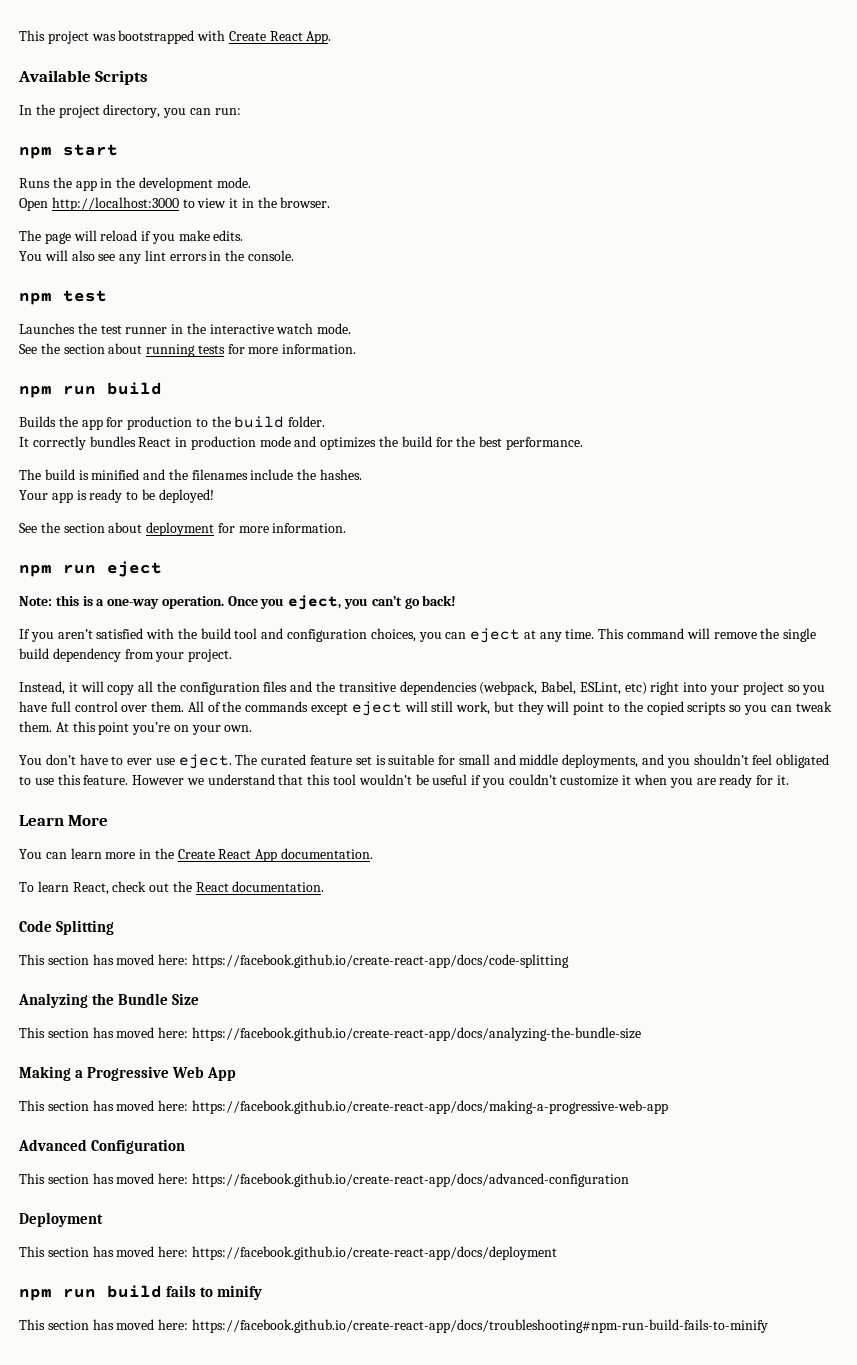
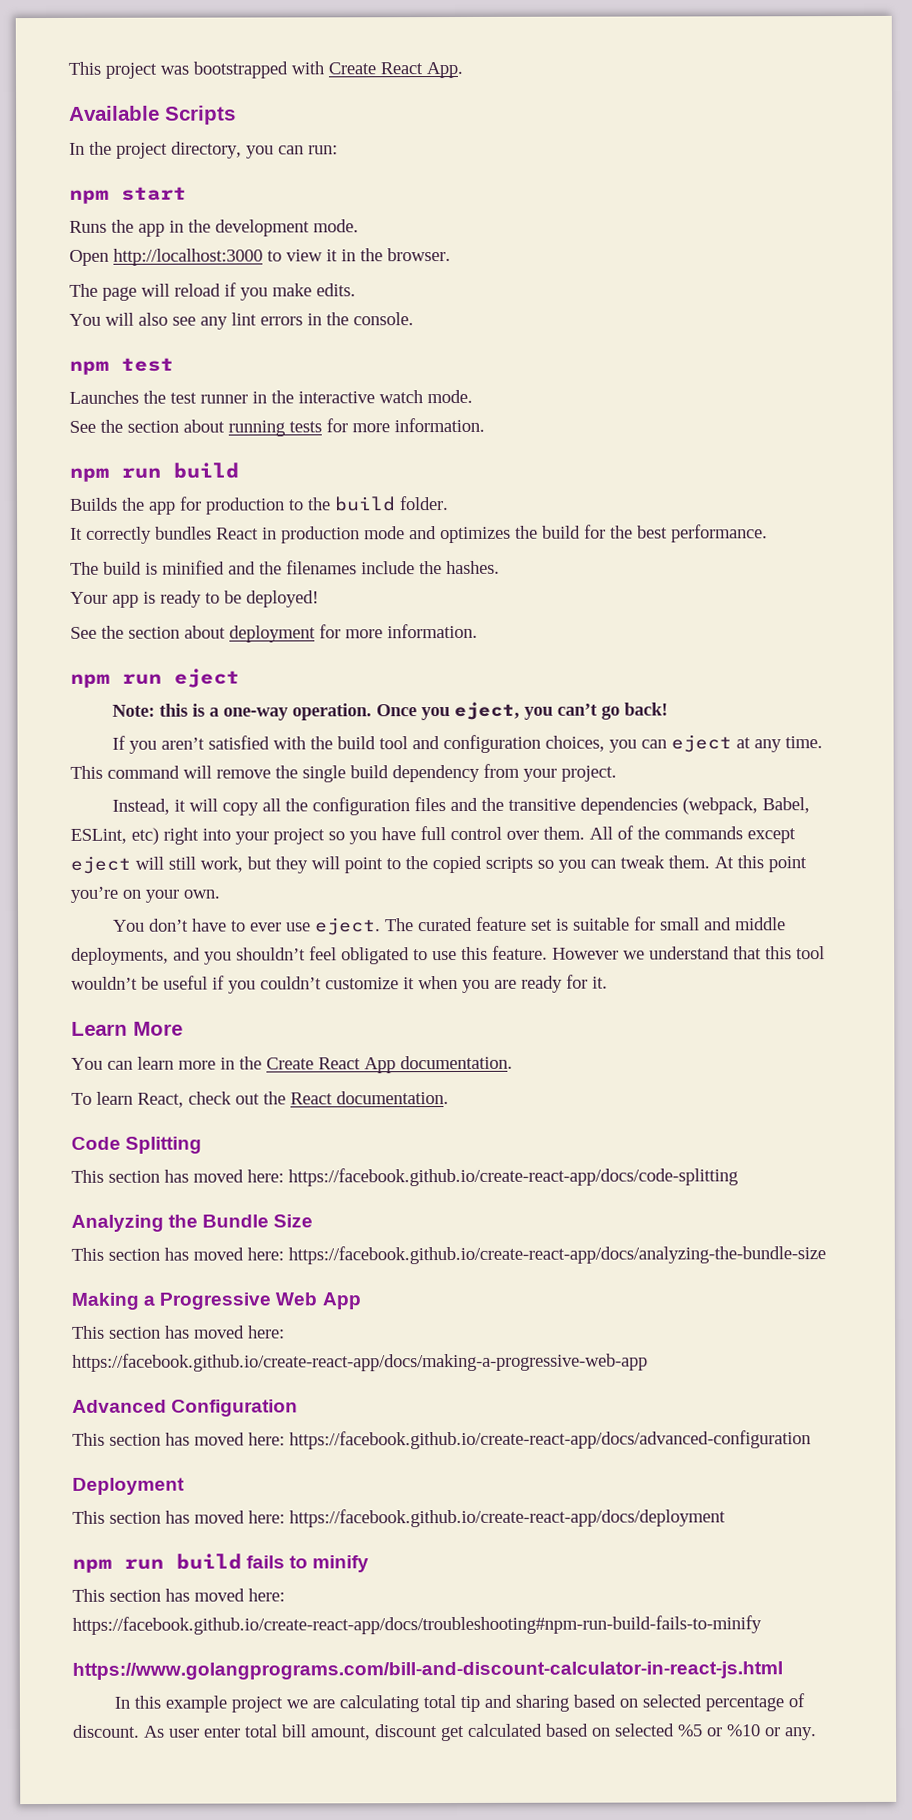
+ https://www.golangprograms.com/bill-and-discount-calculator-in-react-js.html
+ In this example project we are calculating total tip and sharing based on selected percentage of discount. As user enter total bill amount, discount get calculated based on selected %5 or %10 or any.

